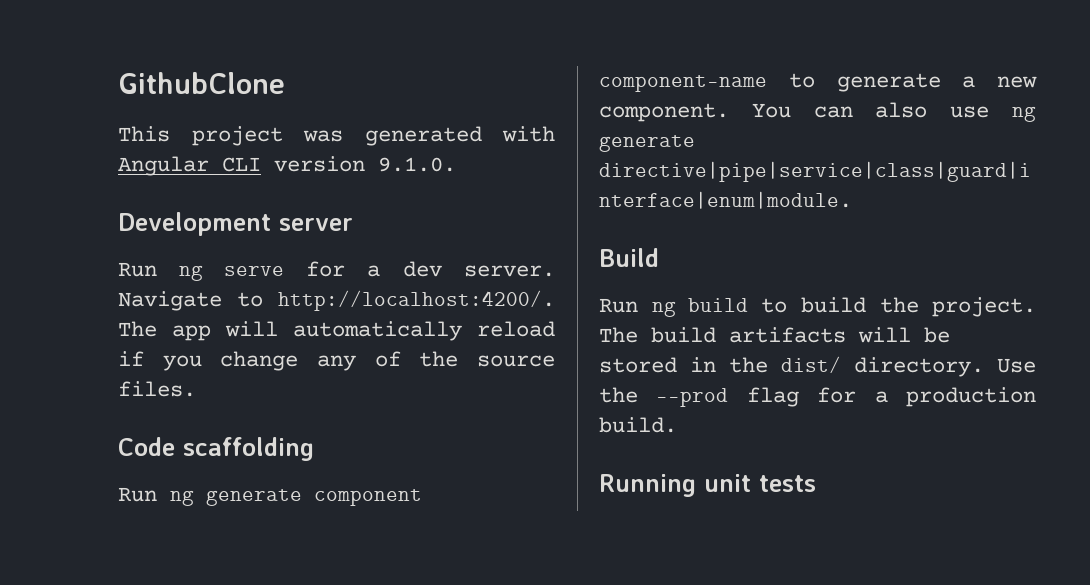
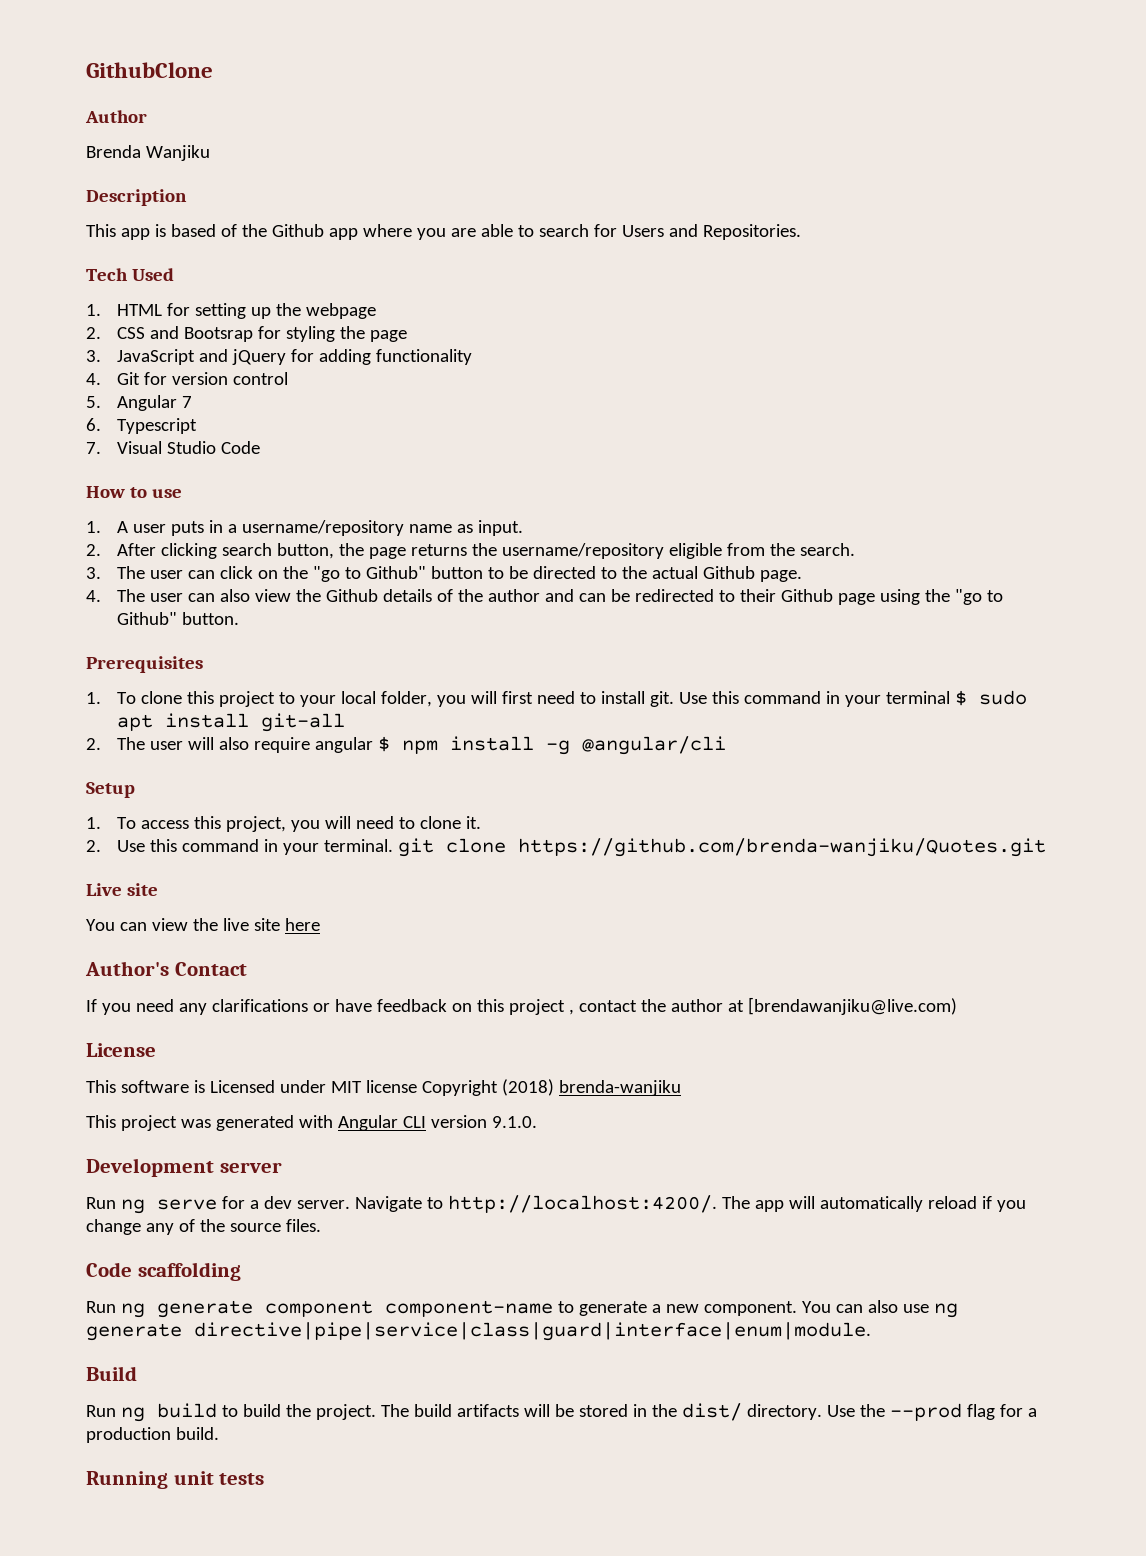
+ Author
+ Brenda Wanjiku
+ Description
+ This app is based of the Github app where you are able to search for Users and Repositories.
+ Tech Used
+ 1. HTML for setting up the webpage
+ 2. CSS and Bootsrap for styling the page
+ 3. JavaScript and jQuery for adding functionality
+ 4. Git for version control
+ 5. Angular 7
+ 6. Typescript
+ 7. Visual Studio Code
+ How to use
+ 1. A user puts in a username/repository name as input.
+ 2. After clicking search button, the page returns the username/repository eligible from the search.
+ 3. The user can click on the "go to Github" button to be directed to the actual Github page.
+ 4. The user can also view the Github details of the author and can be redirected to their Github page using the "go to Github" button.
+ Prerequisites
+ 1. To clone this project to your local folder, you will first need to install git. Use this command in your terminal $ sudo apt install git-all
+ 2. The user will also require angular $ npm install -g @angular/cli
+ Setup
+ 1. To access this project, you will need to clone it.
+ 2. Use this command in your terminal. git clone https://github.com/brenda-wanjiku/Quotes.git
+ Live site
+ You can view the live site here
+ Author's Contact
+ If you need any clarifications or have feedback on this project , contact the author at [brendawanjiku@live.com)
+ License
+ This software is Licensed under MIT license Copyright (2018) brenda-wanjiku

